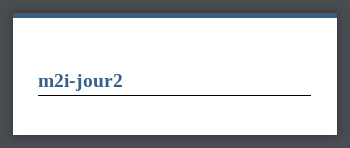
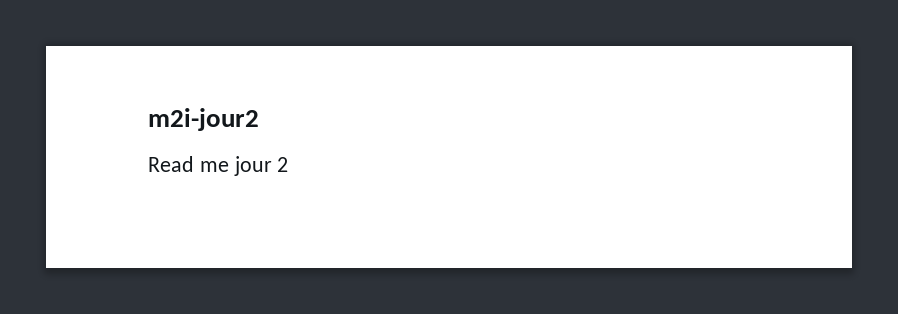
+ Read me jour 2

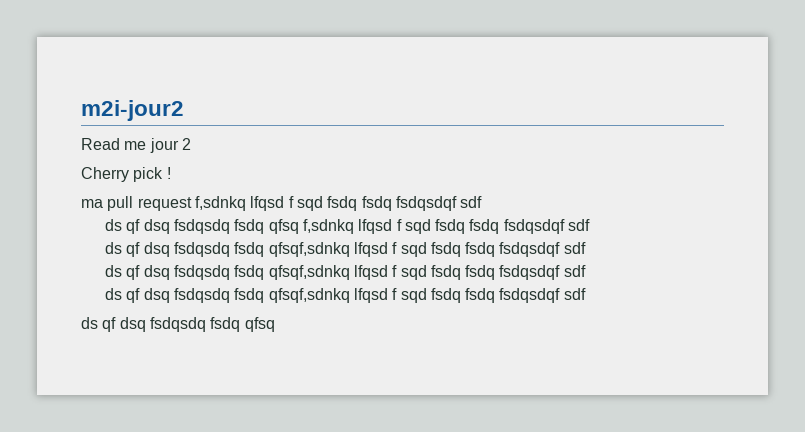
+ Cherry pick !
+ ma pull request f,sdnkq lfqsd f sqd fsdq fsdq fsdqsdqf sdf
+ ds qf dsq fsdqsdq fsdq qfsq f,sdnkq lfqsd f sqd fsdq fsdq fsdqsdqf sdf
+ ds qf dsq fsdqsdq fsdq qfsqf,sdnkq lfqsd f sqd fsdq fsdq fsdqsdqf sdf
+ ds qf dsq fsdqsdq fsdq qfsqf,sdnkq lfqsd f sqd fsdq fsdq fsdqsdqf sdf
+ ds qf dsq fsdqsdq fsdq qfsqf,sdnkq lfqsd f sqd fsdq fsdq fsdqsdqf sdf
+ ds qf dsq fsdqsdq fsdq qfsq

